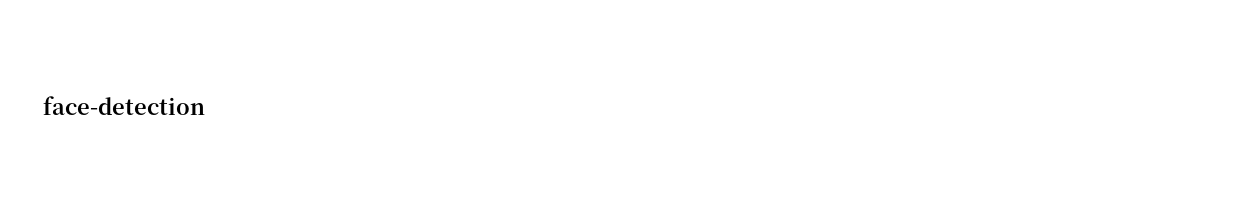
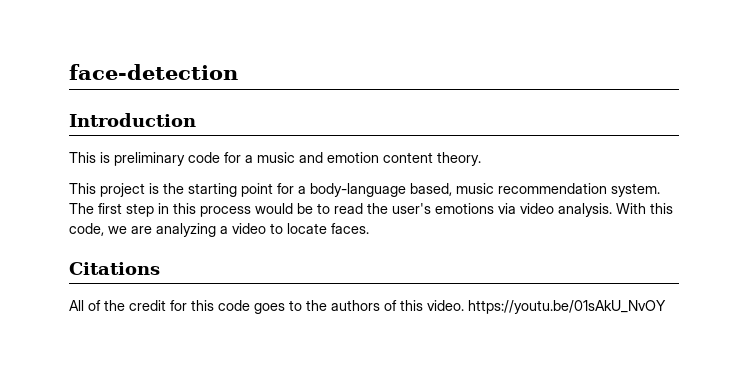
+ Introduction
+ This is preliminary code for a music and emotion content theory.
+ This project is the starting point for a body-language based, music recommendation system. The first step in this process would be to read the user's emotions via video analysis. With this code, we are analyzing a video to locate faces.
+ Citations
+ All of the credit for this code goes to the authors of this video. https://youtu.be/01sAkU_NvOY

